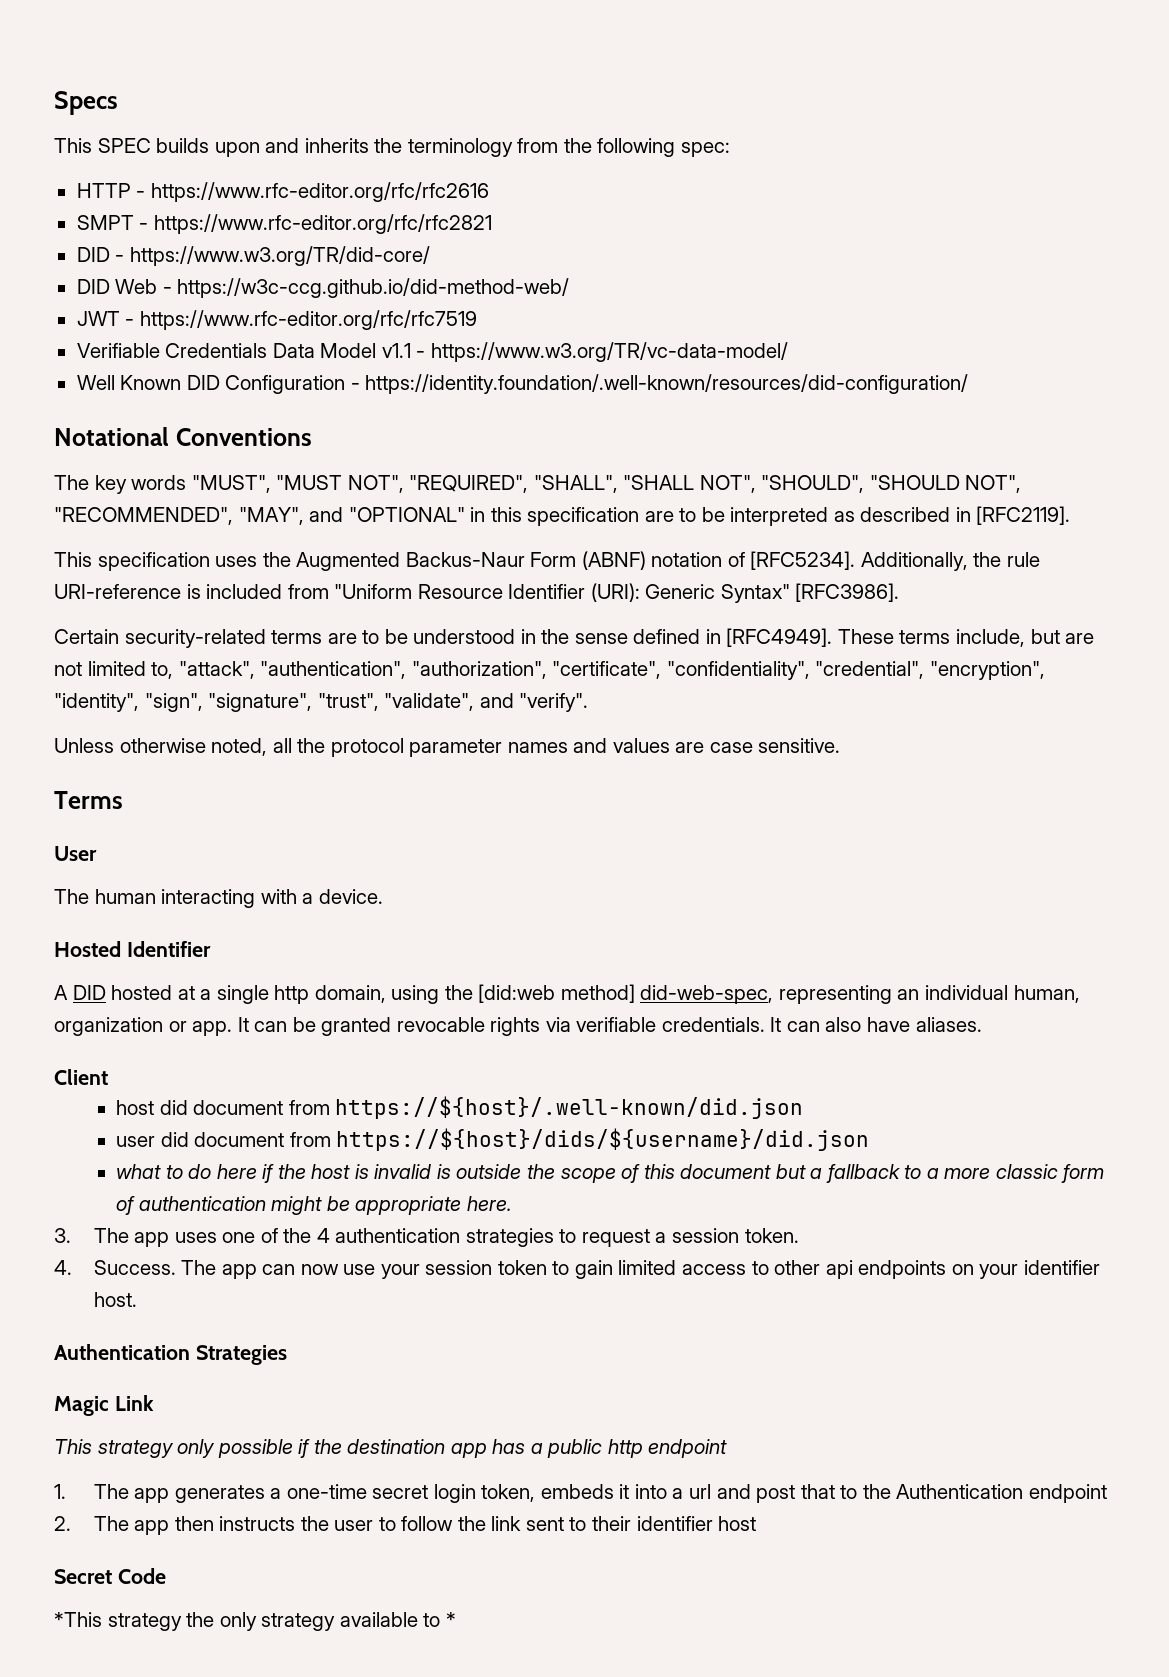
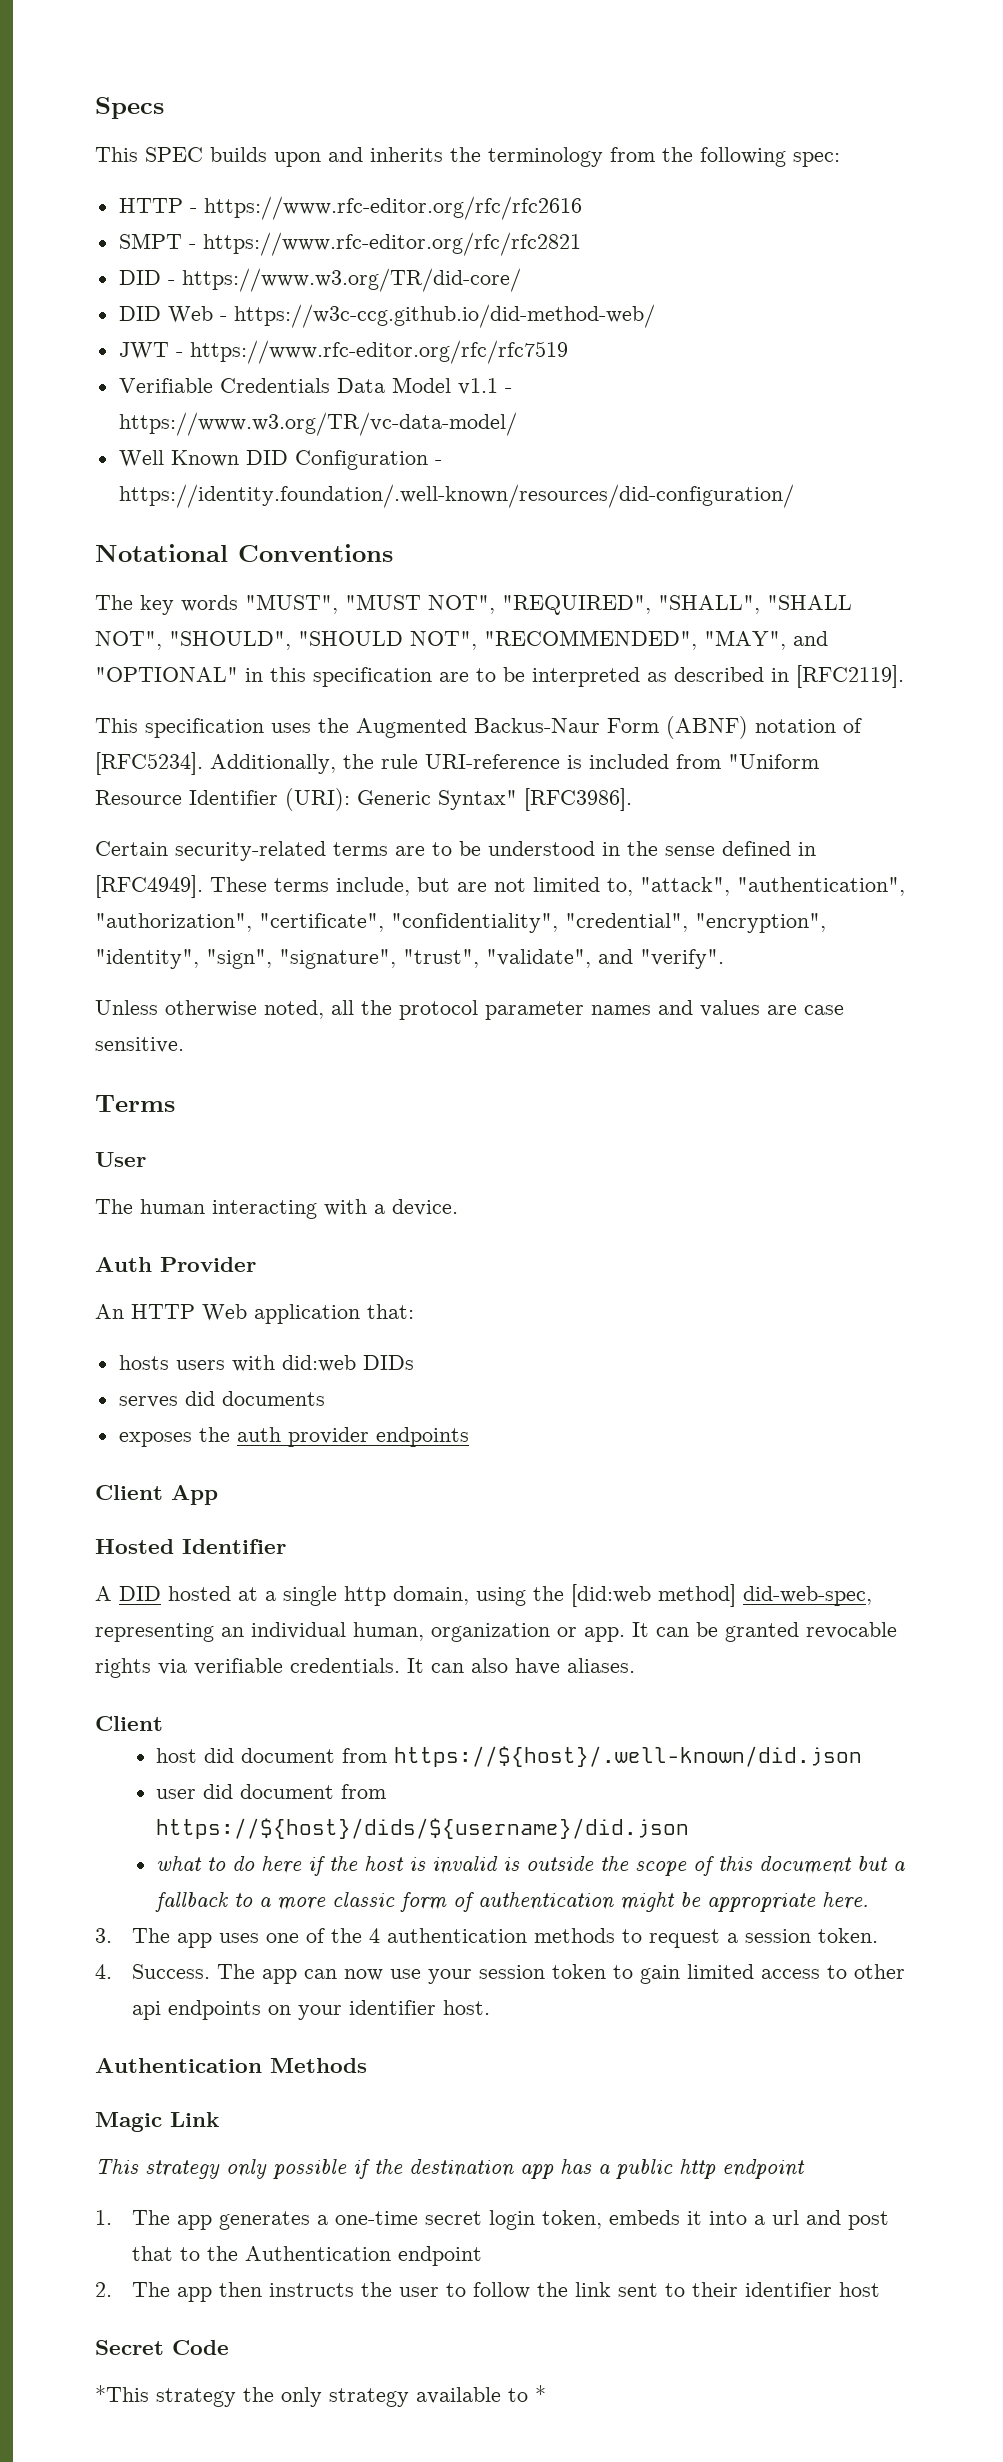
+ Auth Provider
+ An HTTP Web application that:
+ hosts users with did:web DIDs
+ serves did documents
+ exposes the auth provider endpoints
+ Client App
- 3. The app uses one of the 4 authentication strategies to request a session token.
+ 3. The app uses one of the 4 authentication methods to request a session token.
- Authentication Strategies
+ Authentication Methods

